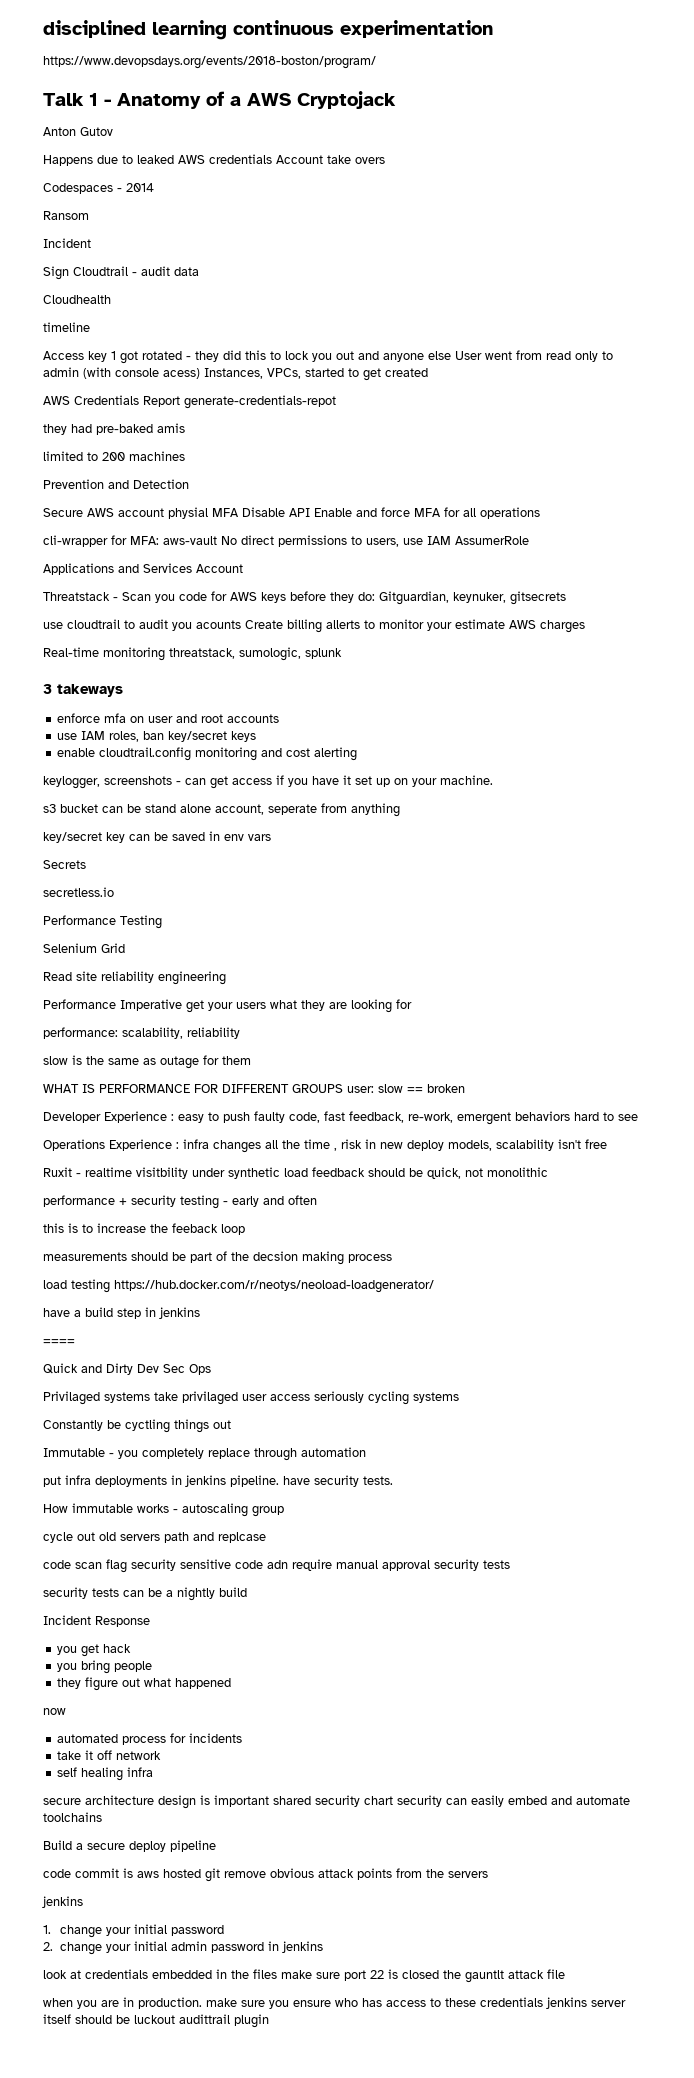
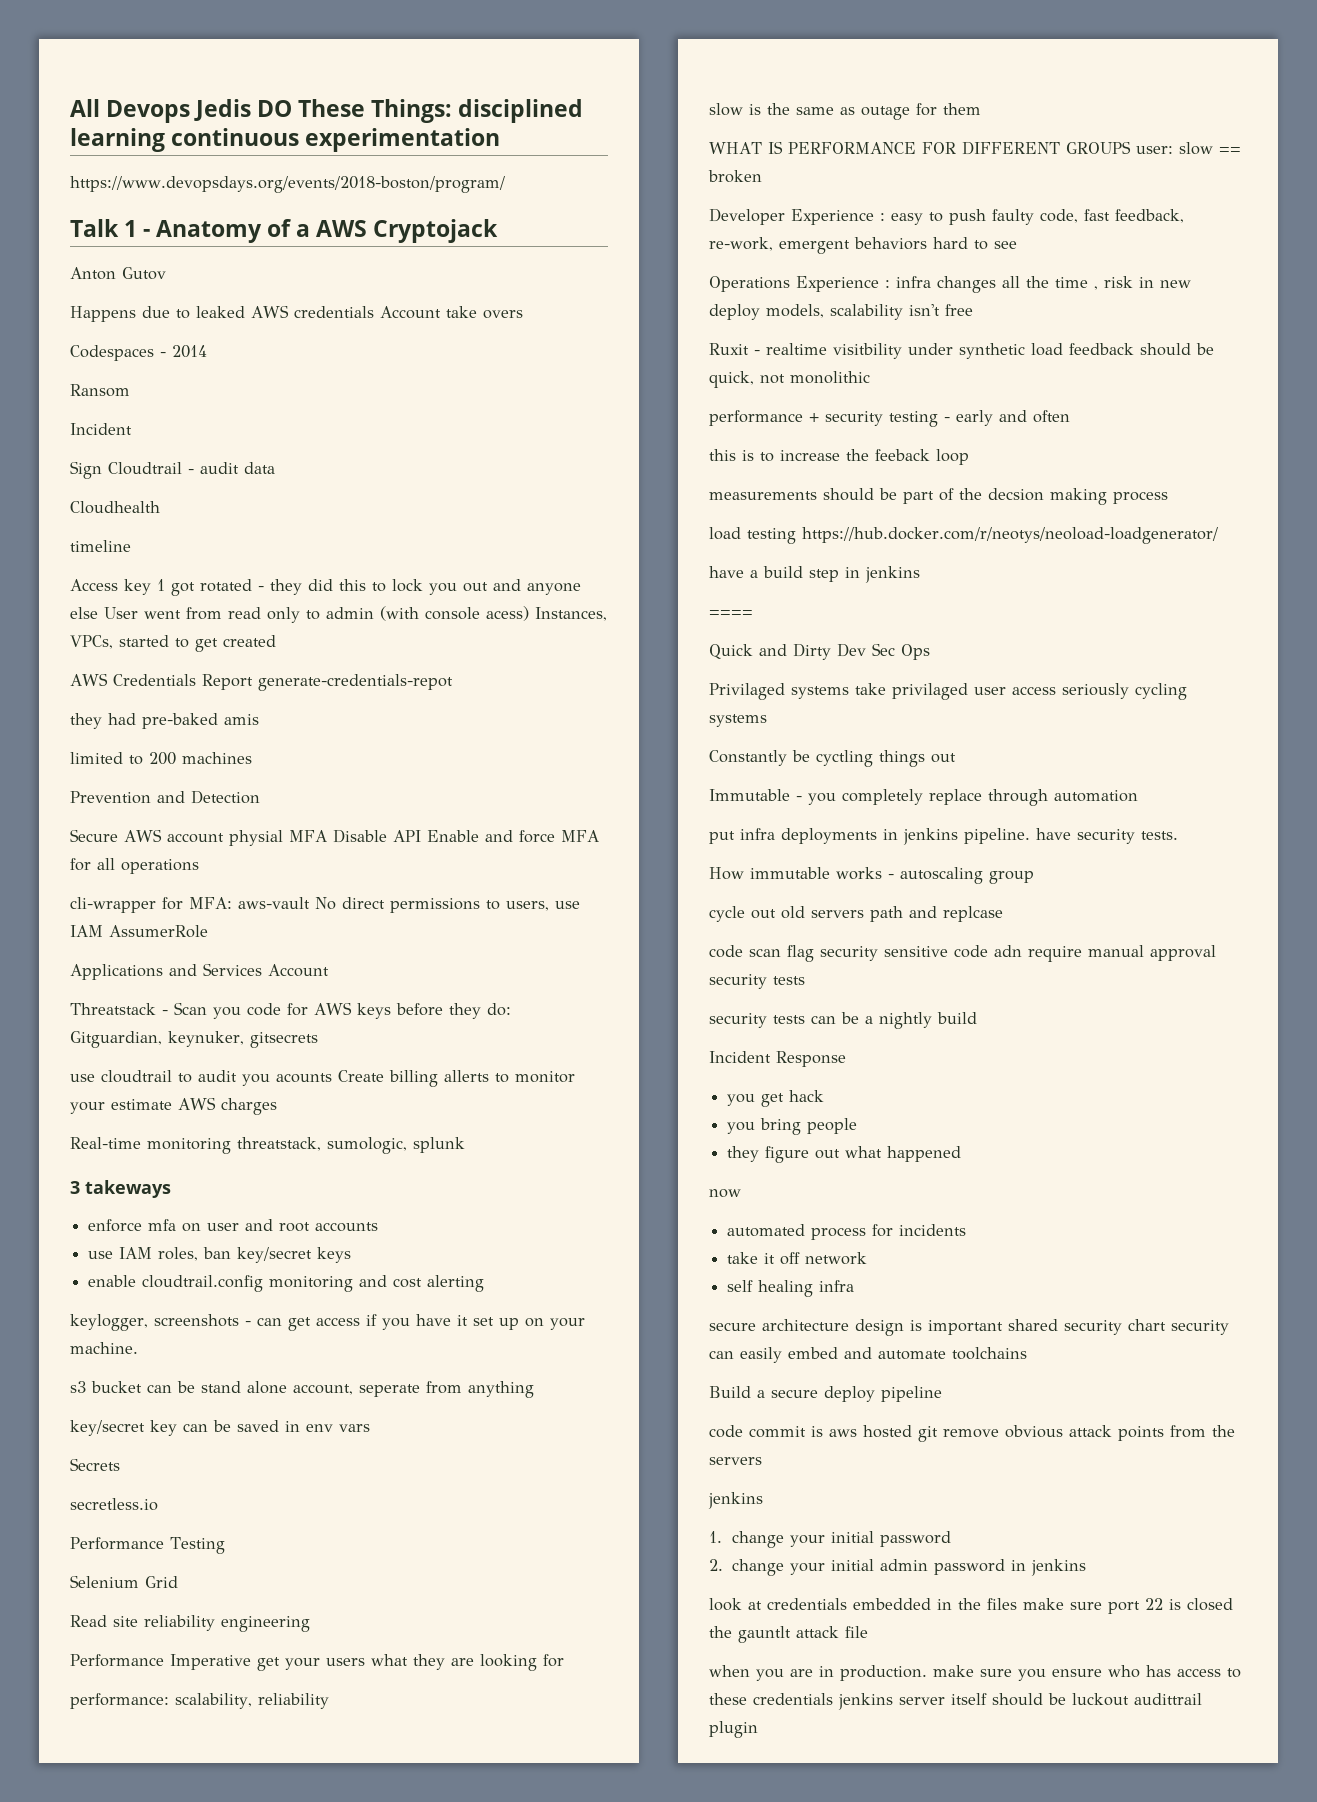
- disciplined learning continuous experimentation
+ All Devops Jedis DO These Things: disciplined learning continuous experimentation

